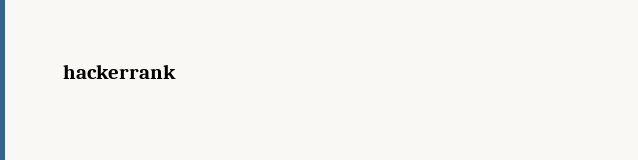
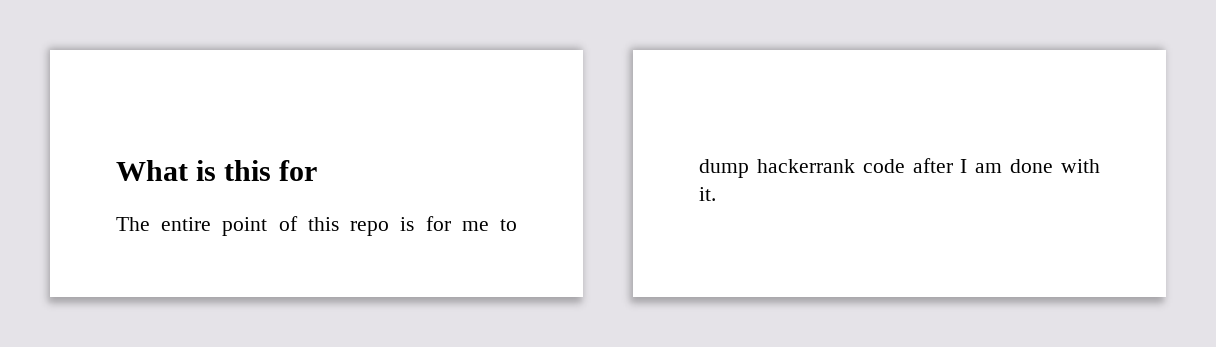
- hackerrank
+ What is this for
+ The entire point of this repo is for me to dump hackerrank code after I am done with it.

